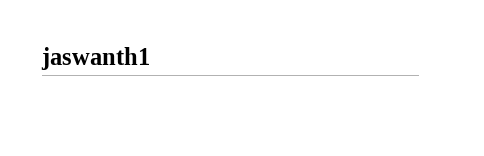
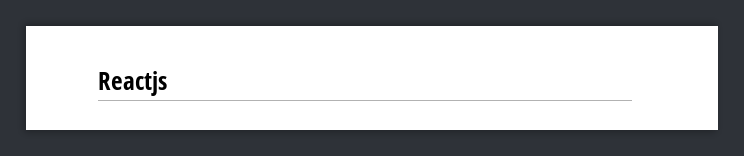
- jaswanth1
+ Reactjs

